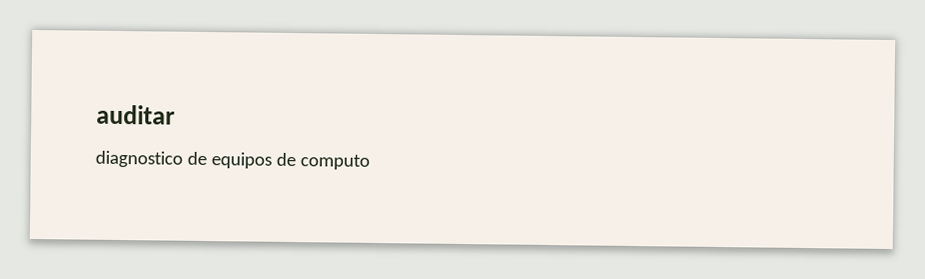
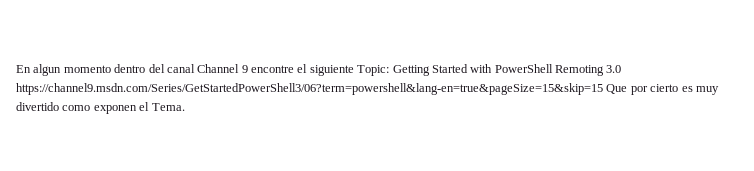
- auditar
- diagnostico de equipos de computo
+ En algun momento dentro del canal Channel 9 encontre el siguiente Topic: Getting Started with PowerShell Remoting 3.0 https://channel9.msdn.com/Series/GetStartedPowerShell3/06?term=powershell&lang-en=true&pageSize=15&skip=15 Que por cierto es muy divertido como exponen el Tema.

